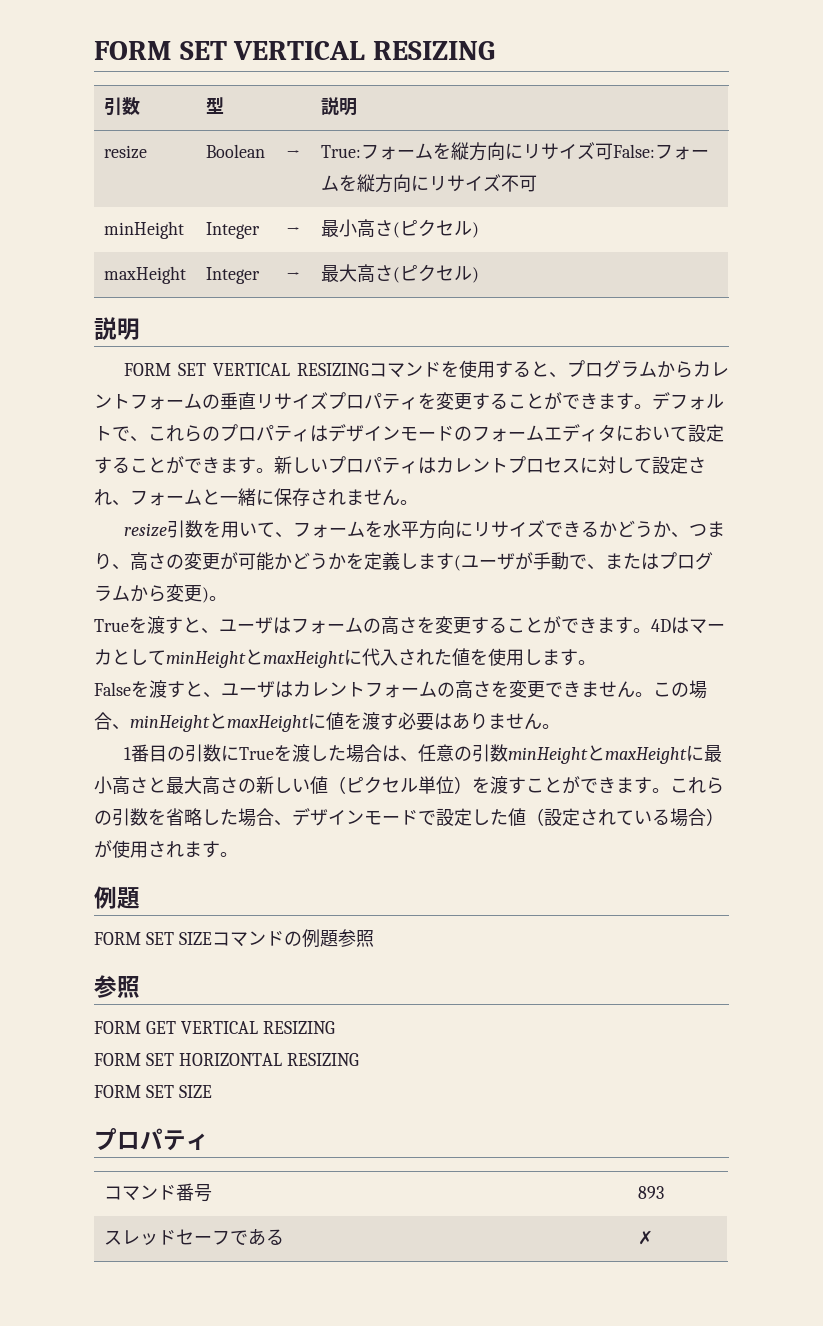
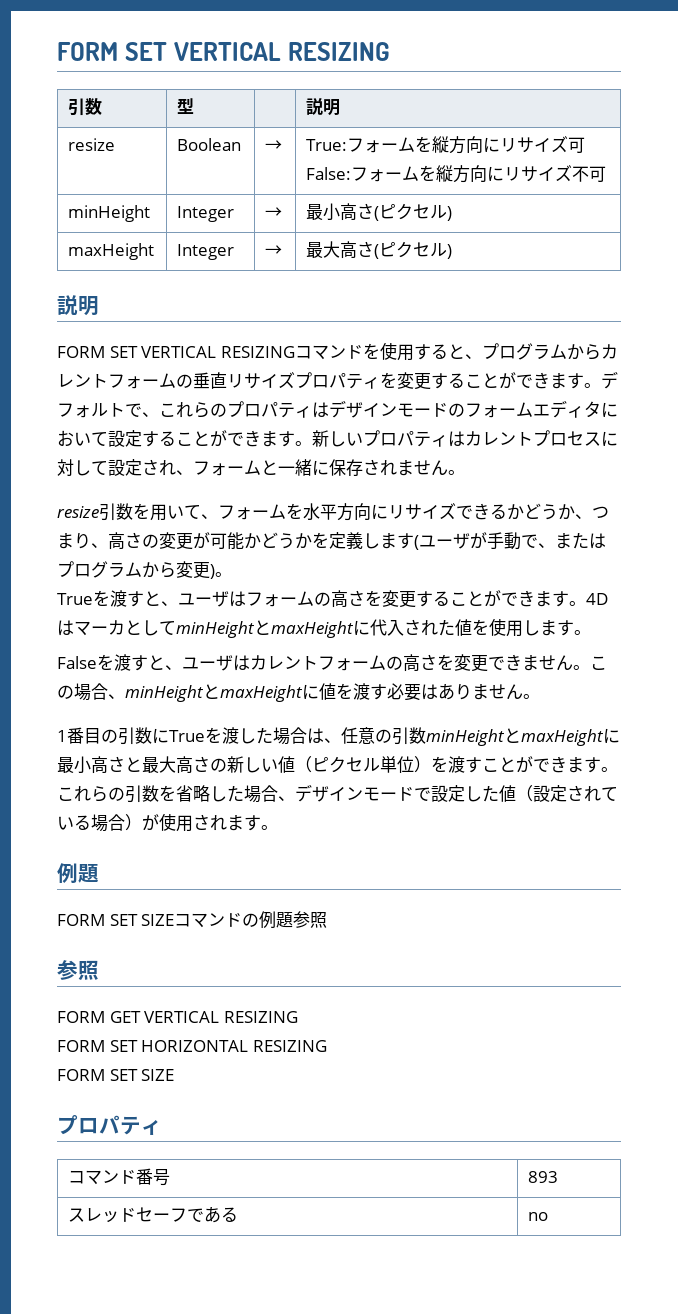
- スレッドセーフである | ✗
+ スレッドセーフである | no

